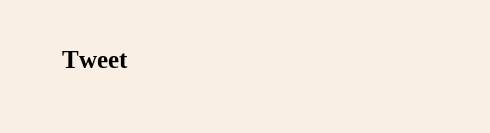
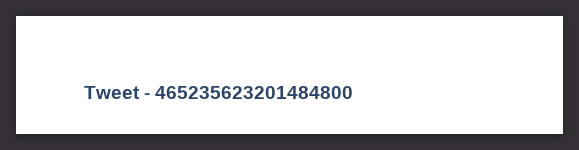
- Tweet
+ Tweet - 465235623201484800

